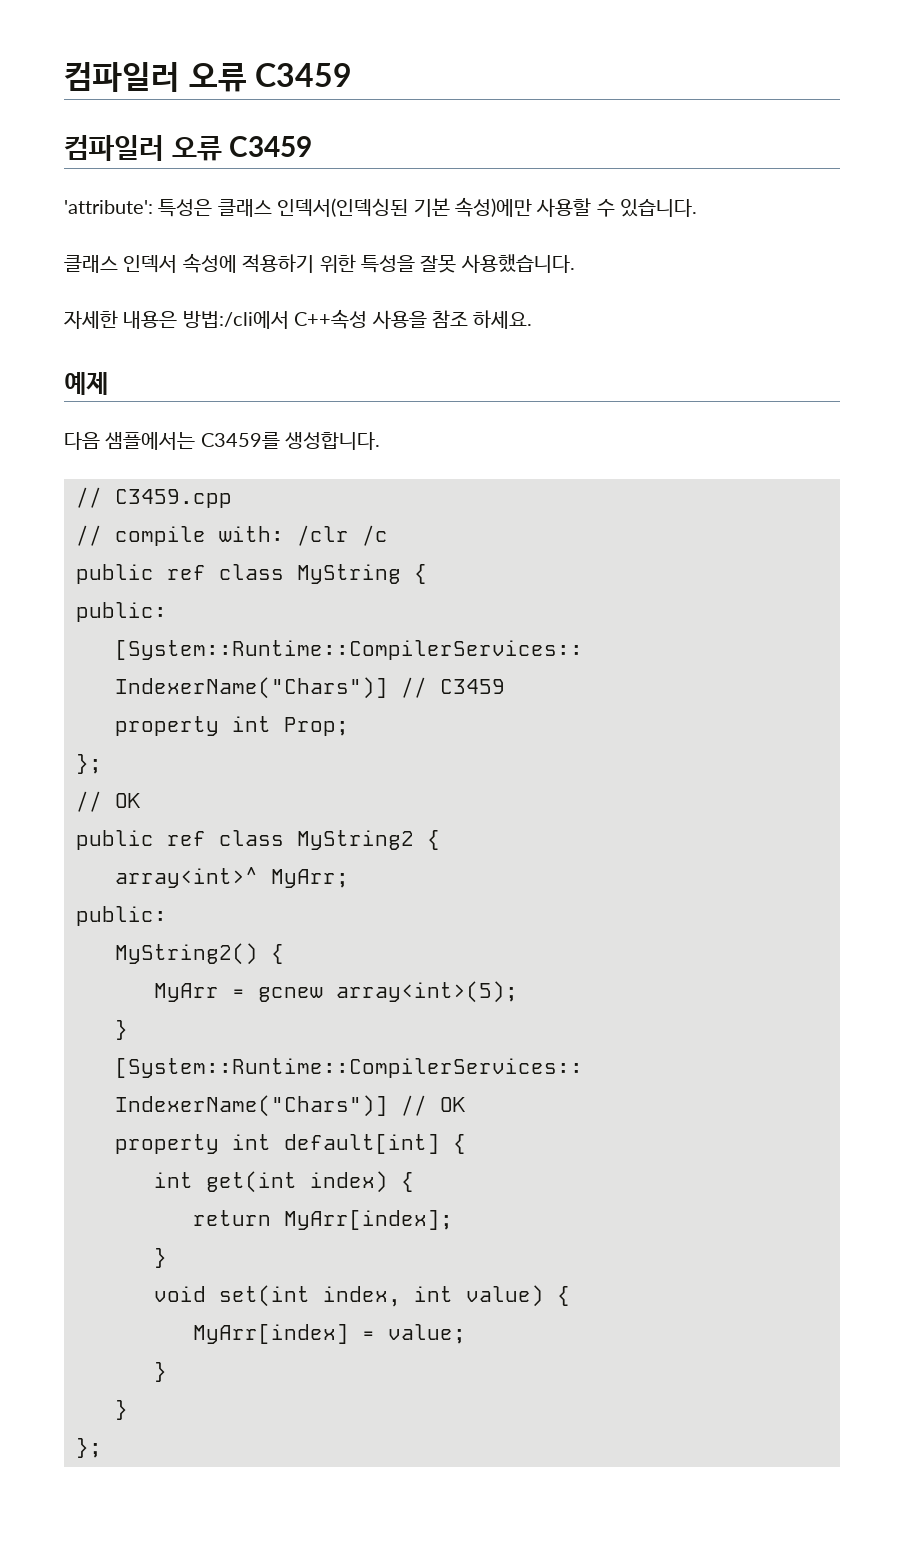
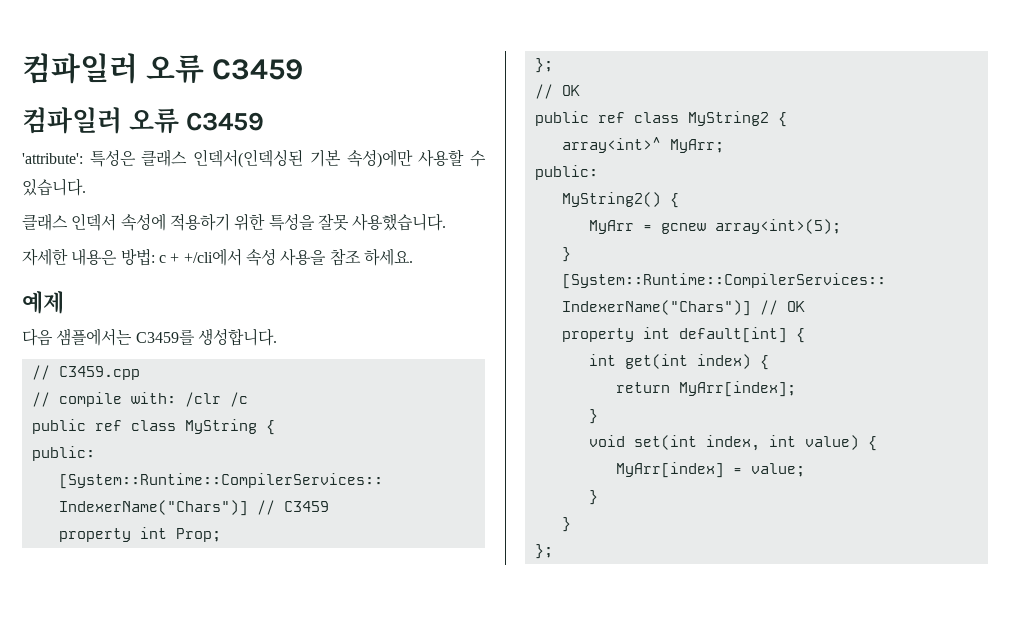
- 자세한 내용은 방법:/cli에서 C++속성 사용을 참조 하세요.
+ 자세한 내용은 방법: c + +/cli에서 속성 사용을 참조 하세요.

